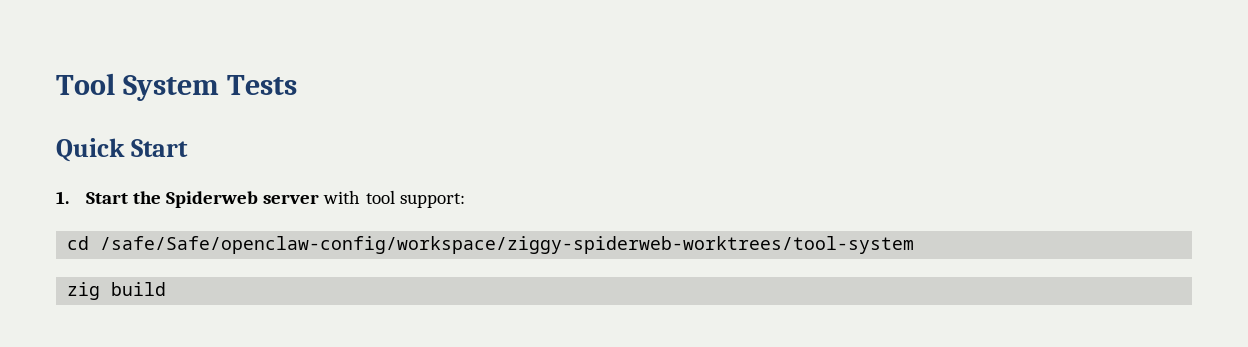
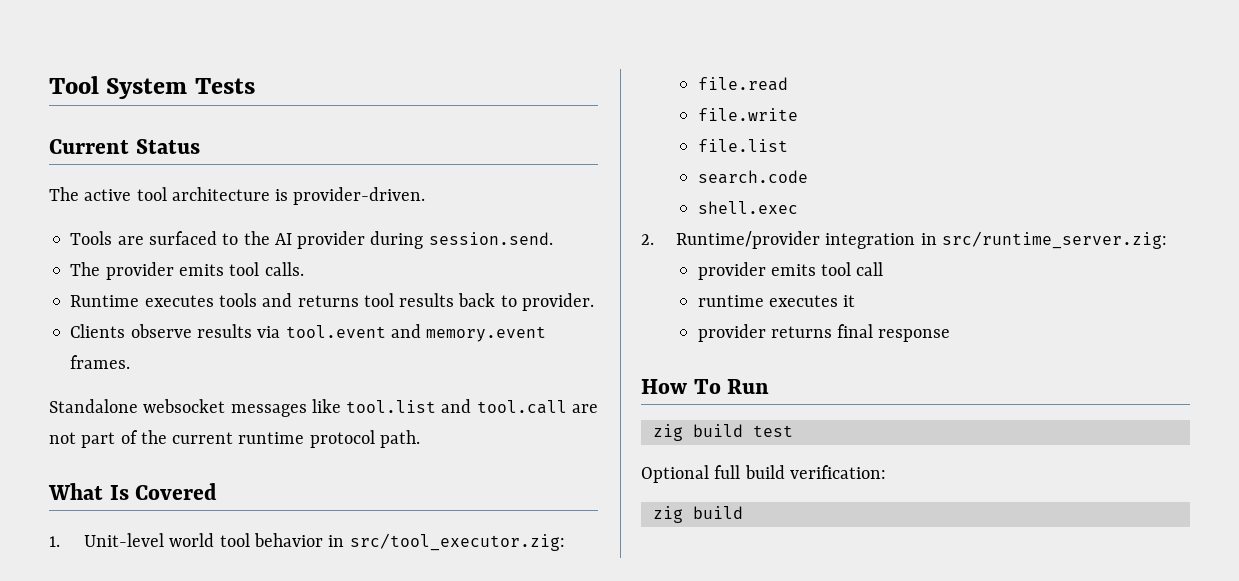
- Quick Start
- 1. Start the Spiderweb server with tool support:
- cd /safe/Safe/openclaw-config/workspace/ziggy-spiderweb-worktrees/tool-system
+ Current Status
+ The active tool architecture is provider-driven.
+ Tools are surfaced to the AI provider during session.send.
+ The provider emits tool calls.
+ Runtime executes tools and returns tool results back to provider.
+ Clients observe results via tool.event and memory.event frames.
+ Standalone websocket messages like tool.list and tool.call are not part of the current runtime protocol path.
+ What Is Covered
+ 1. Unit-level world tool behavior in src/tool_executor.zig:
+ file.read
+ file.write
+ file.list
+ search.code
+ shell.exec
+ 2. Runtime/provider integration in src/runtime_server.zig:
+ provider emits tool call
+ runtime executes it
+ provider returns final response
+ How To Run
+ zig build test
+ Optional full build verification:

